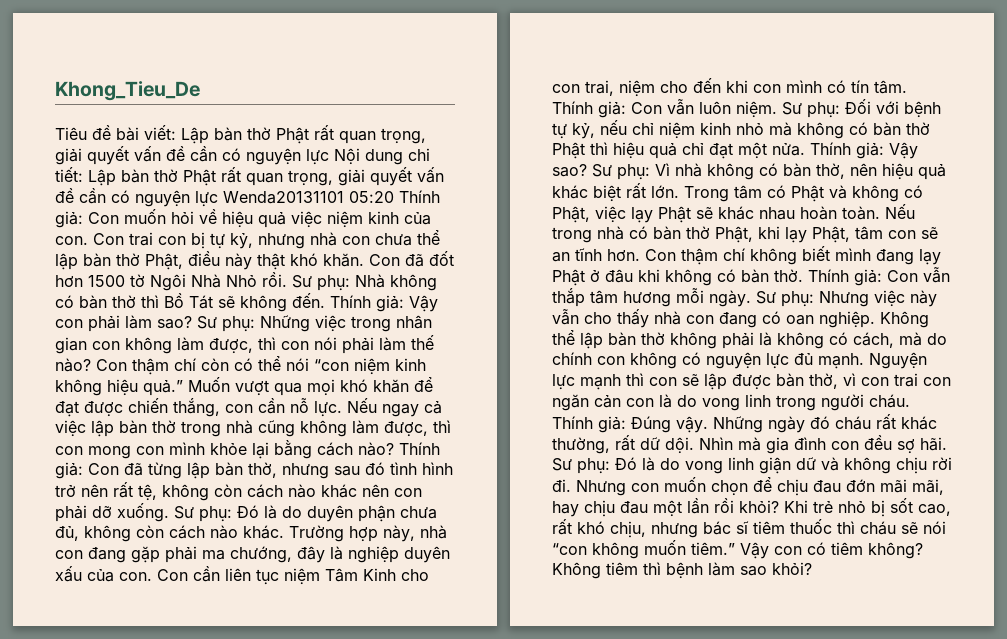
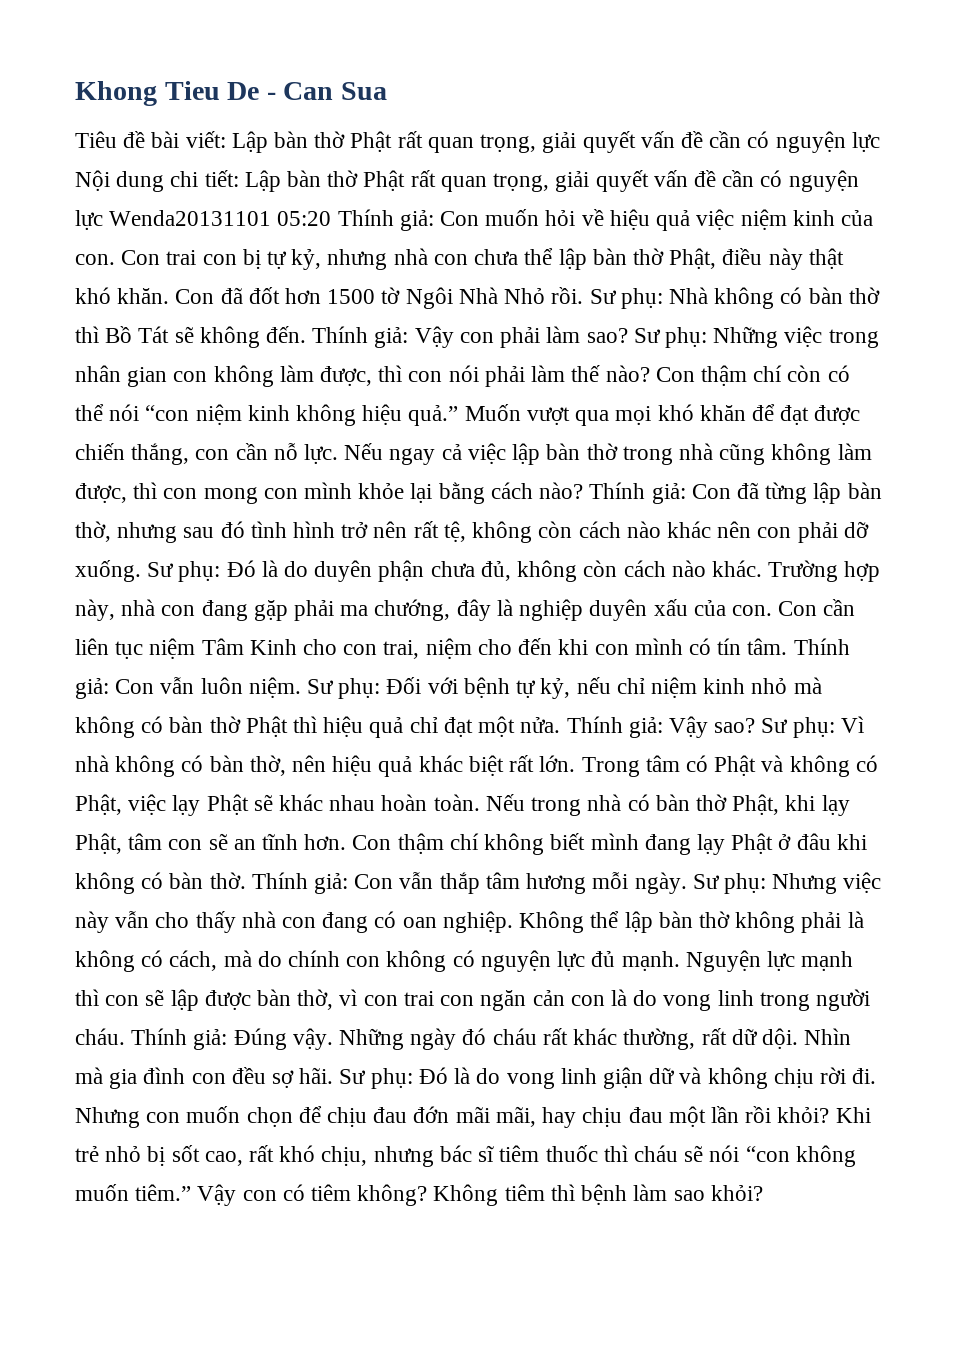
- Khong_Tieu_De
+ Khong Tieu De - Can Sua

